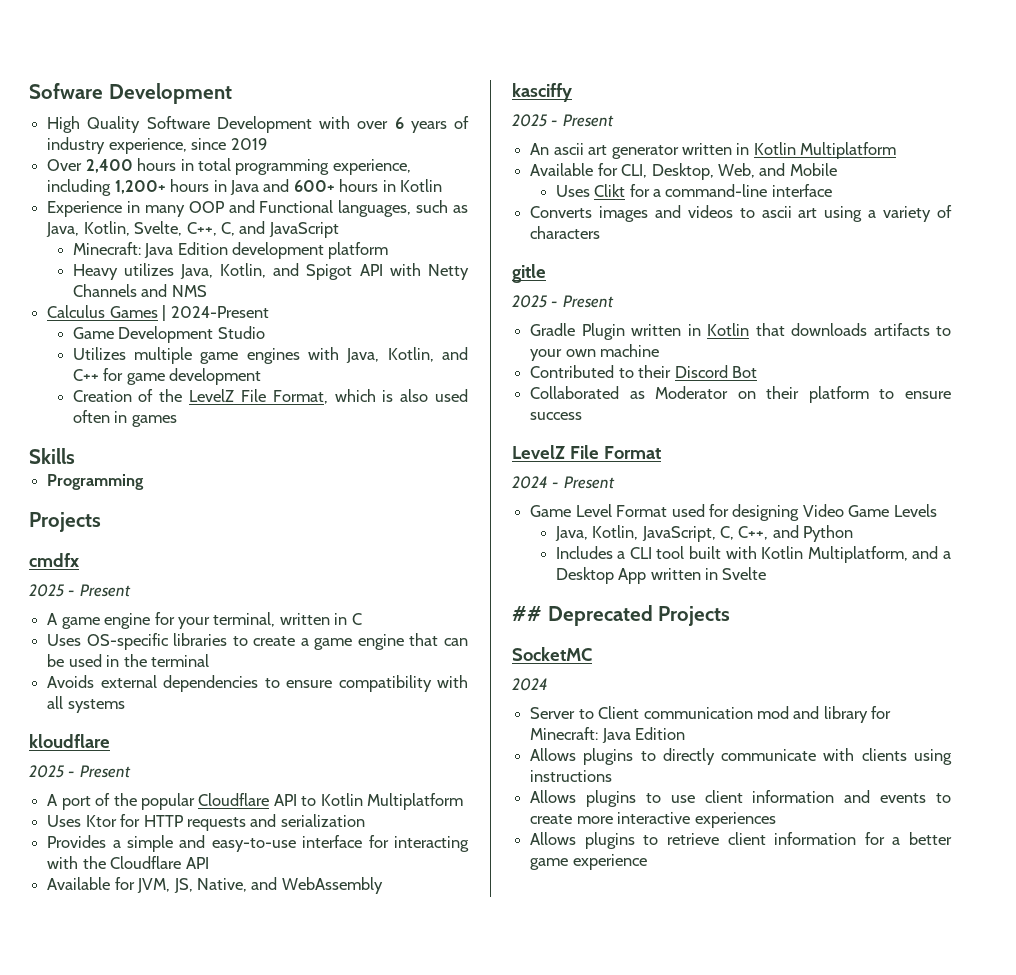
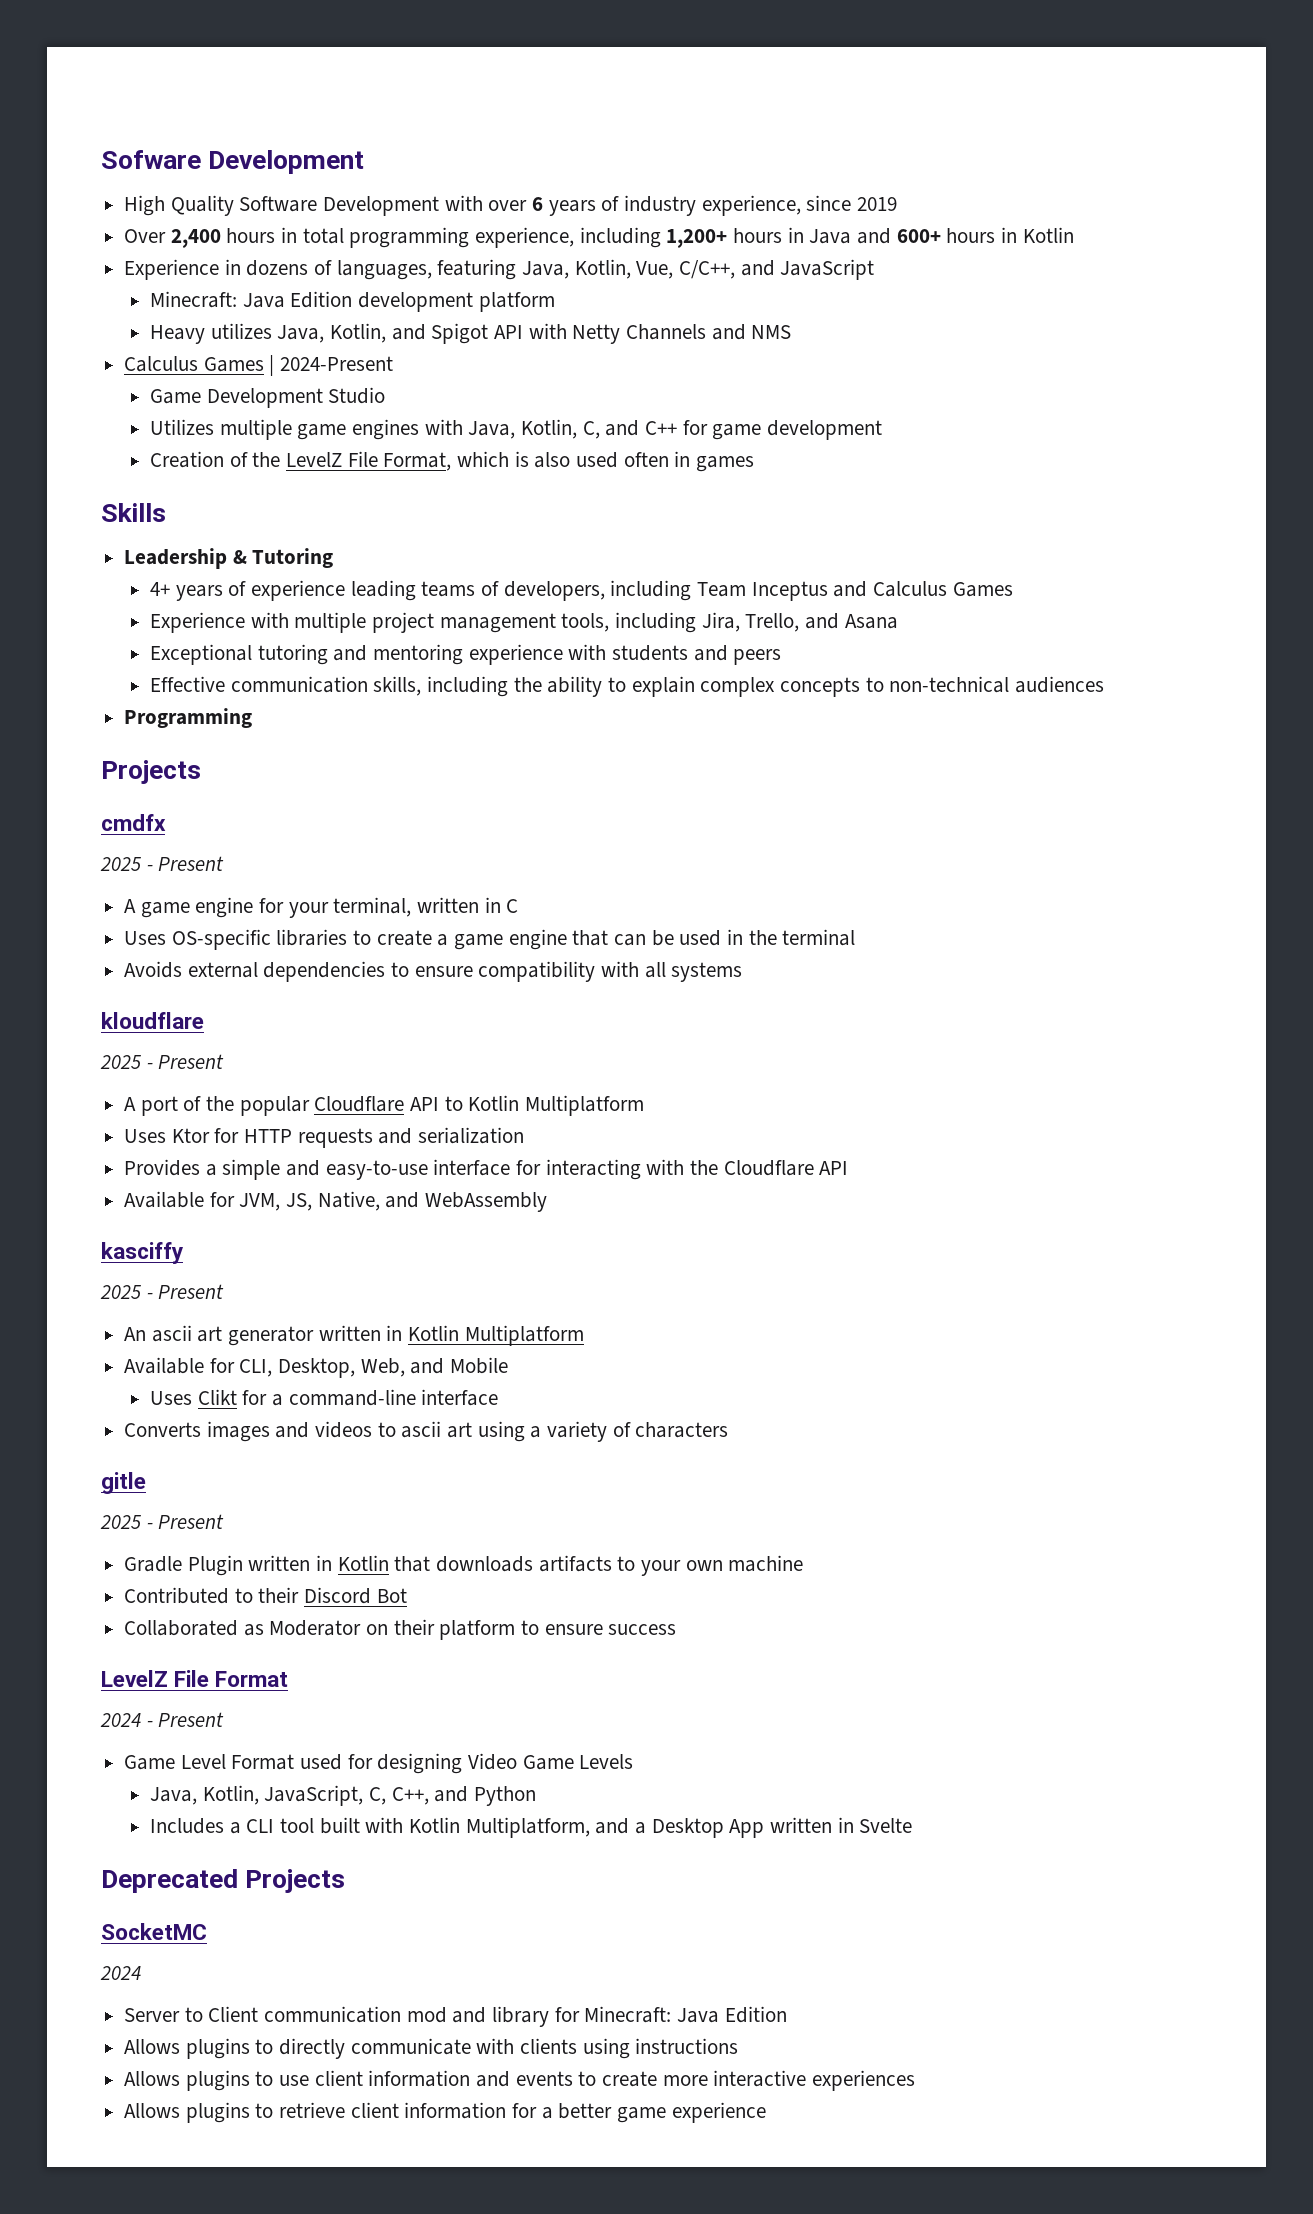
- Experience in many OOP and Functional languages, such as Java, Kotlin, Svelte, C++, C, and JavaScript
+ Experience in dozens of languages, featuring Java, Kotlin, Vue, C/C++, and JavaScript
- Utilizes multiple game engines with Java, Kotlin, and C++ for game development
+ Utilizes multiple game engines with Java, Kotlin, C, and C++ for game development
+ Leadership & Tutoring
+ 4+ years of experience leading teams of developers, including Team Inceptus and Calculus Games
+ Experience with multiple project management tools, including Jira, Trello, and Asana
+ Exceptional tutoring and mentoring experience with students and peers
+ Effective communication skills, including the ability to explain complex concepts to non-technical audiences
- ## Deprecated Projects
+ Deprecated Projects

